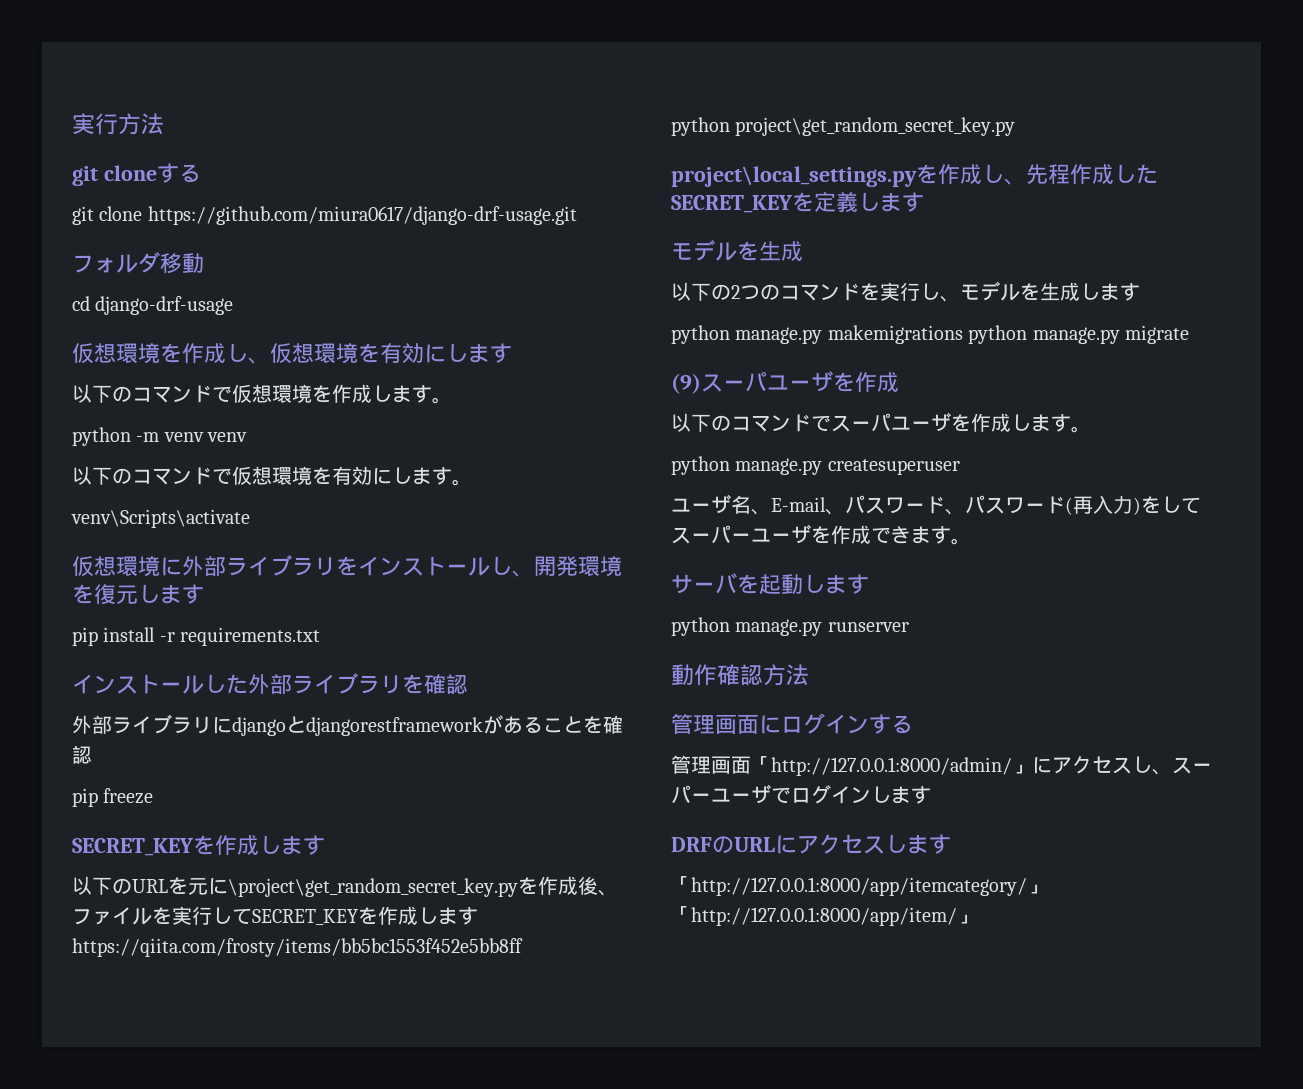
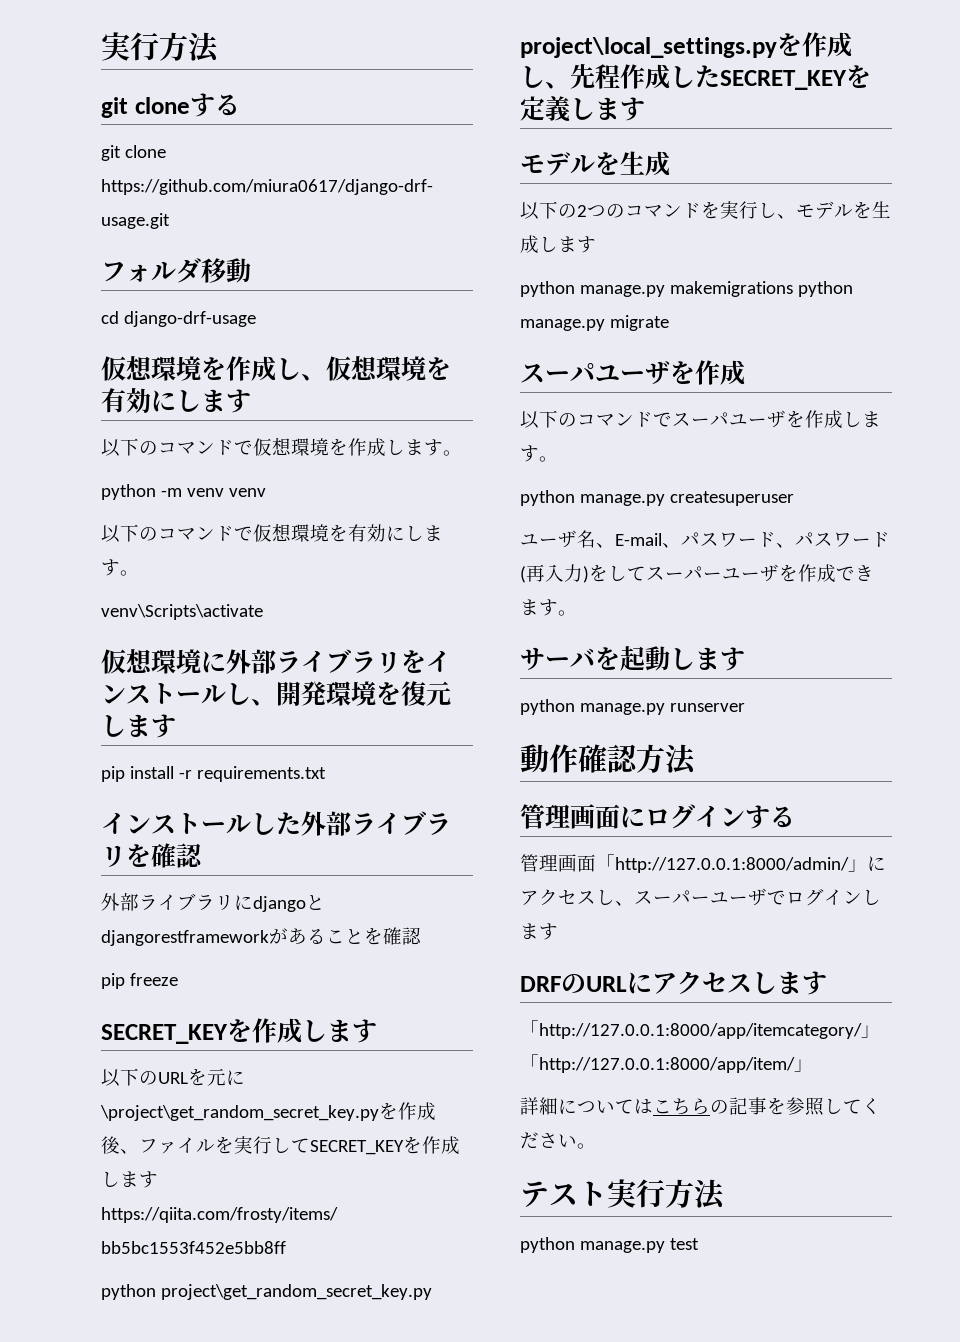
  python manage.py makemigrations python manage.py migrate
- (9)スーパユーザを作成
+ スーパユーザを作成
+ 詳細についてはこちらの記事を参照してください。
+ テスト実行方法
+ python manage.py test

